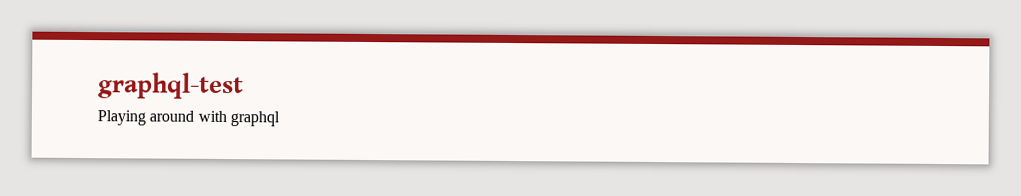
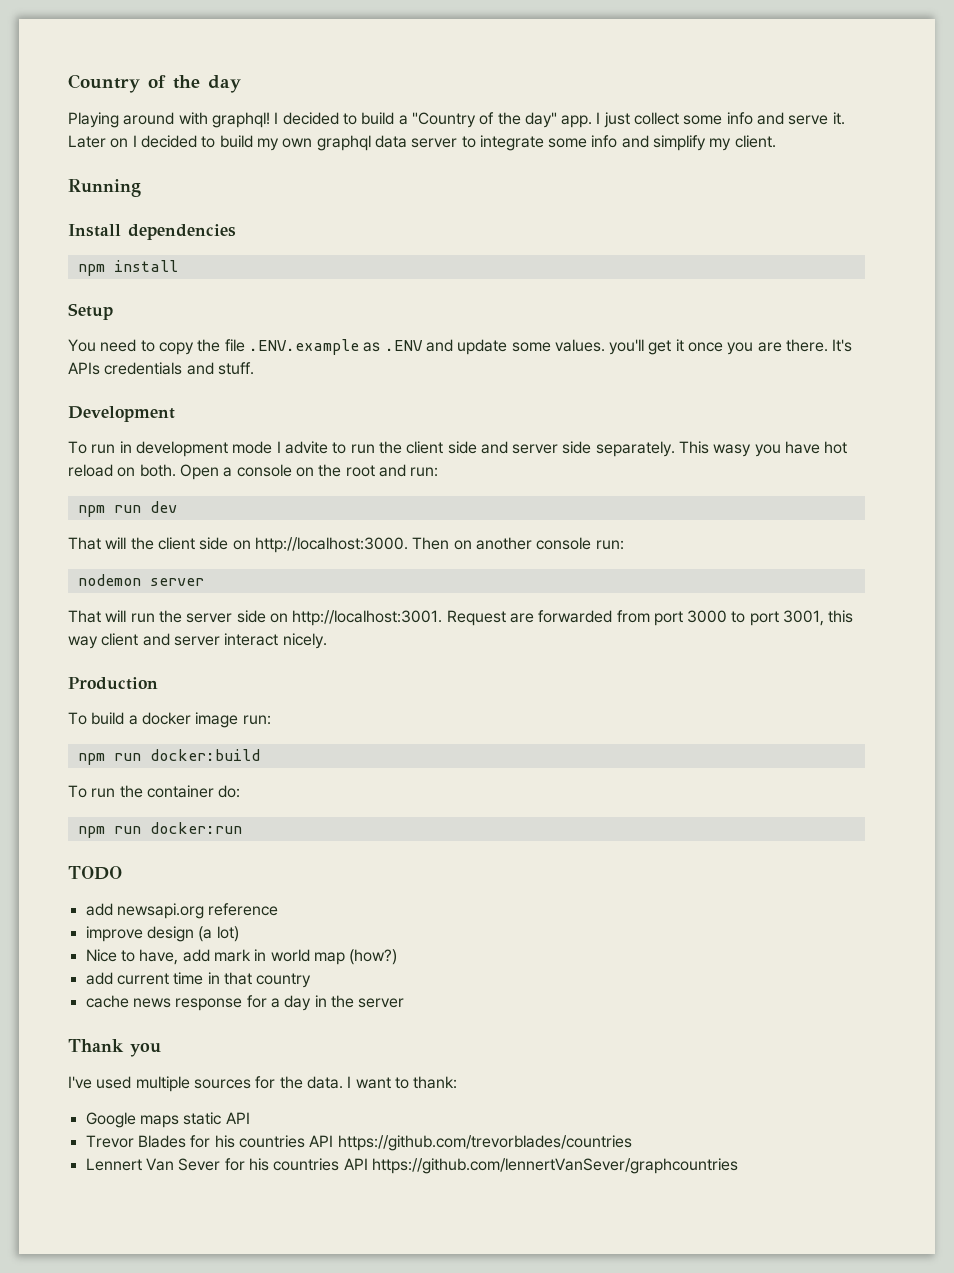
- graphql-test
+ Country of the day
- Playing around with graphql
+ Playing around with graphql! I decided to build a "Country of the day" app. I just collect some info and serve it. Later on I decided to build my own graphql data server to integrate some info and simplify my client.
+ Running
+ Install dependencies
+ npm install
+ Setup
+ You need to copy the file .ENV.example as .ENV and update some values. you'll get it once you are there. It's APIs credentials and stuff.
+ Development
+ To run in development mode I advite to run the client side and server side separately. This wasy you have hot reload on both. Open a console on the root and run:
+ npm run dev
+ That will the client side on http://localhost:3000. Then on another console run:
+ nodemon server
+ That will run the server side on http://localhost:3001. Request are forwarded from port 3000 to port 3001, this way client and server interact nicely.
+ Production
+ To build a docker image run:
+ npm run docker:build
+ To run the container do:
+ npm run docker:run
+ TODO
+ add newsapi.org reference
+ improve design (a lot)
+ Nice to have, add mark in world map (how?)
+ add current time in that country
+ cache news response for a day in the server
+ Thank you
+ I've used multiple sources for the data. I want to thank:
+ Google maps static API
+ Trevor Blades for his countries API https://github.com/trevorblades/countries
+ Lennert Van Sever for his countries API https://github.com/lennertVanSever/graphcountries

